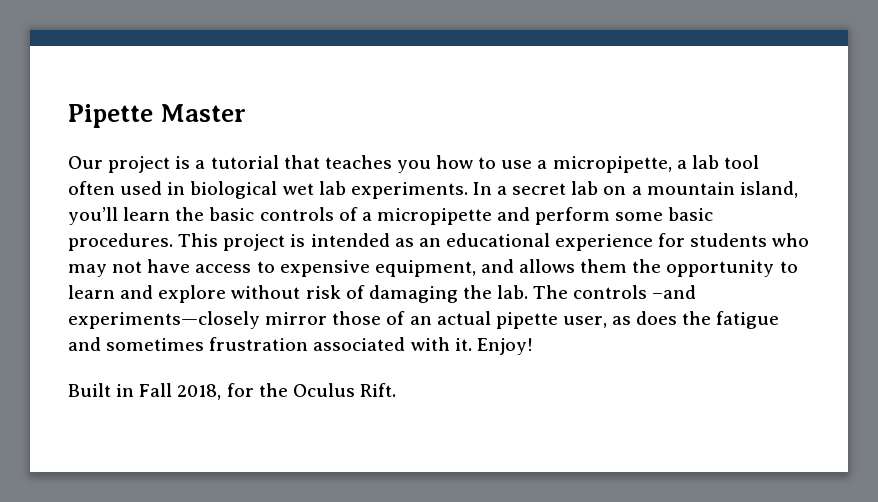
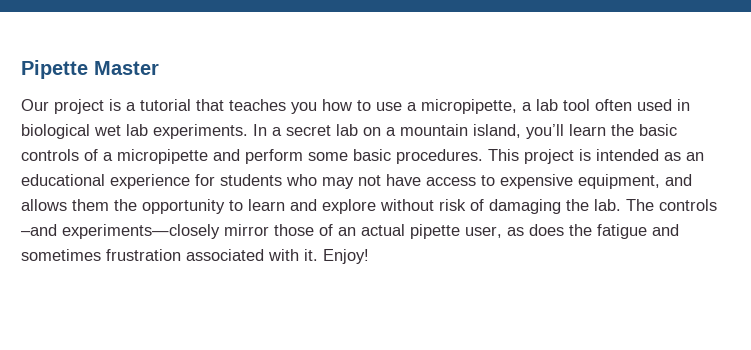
- Built in Fall 2018, for the Oculus Rift.

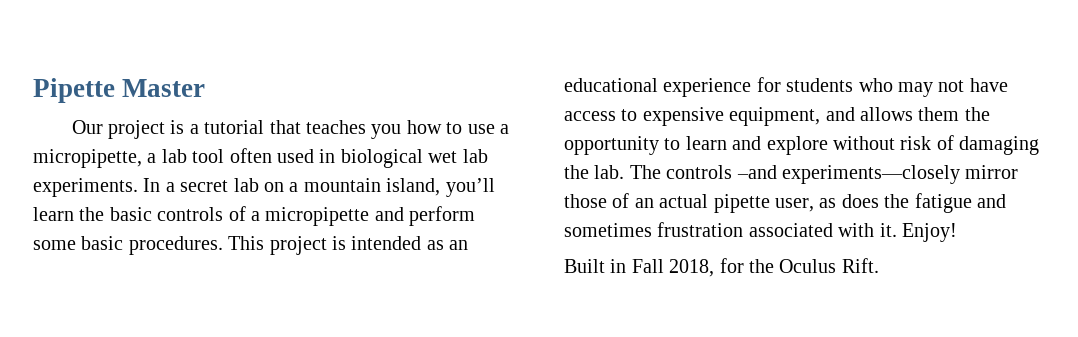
+ Built in Fall 2018, for the Oculus Rift.

